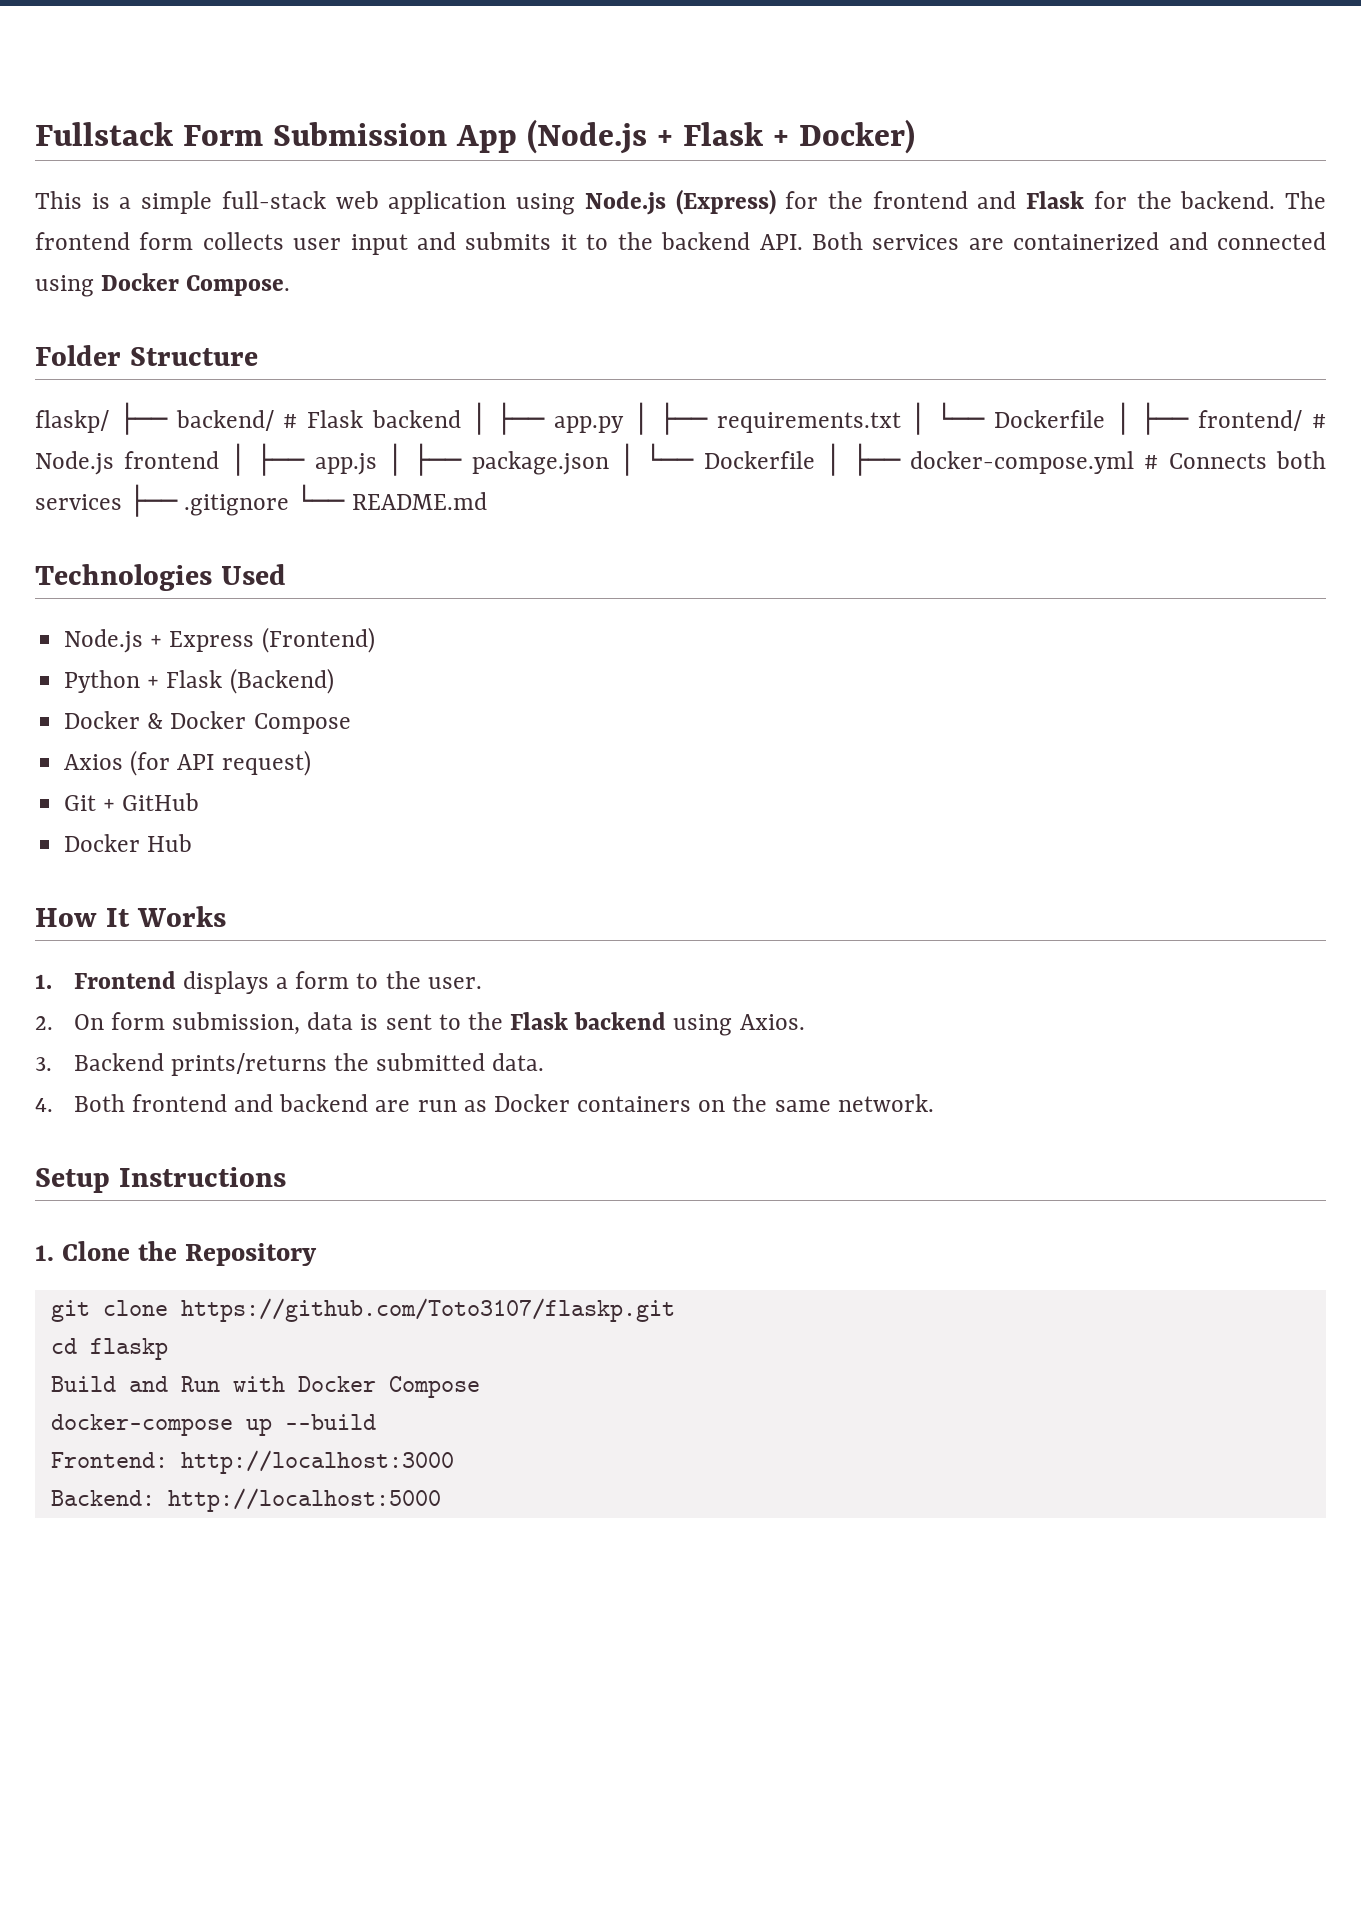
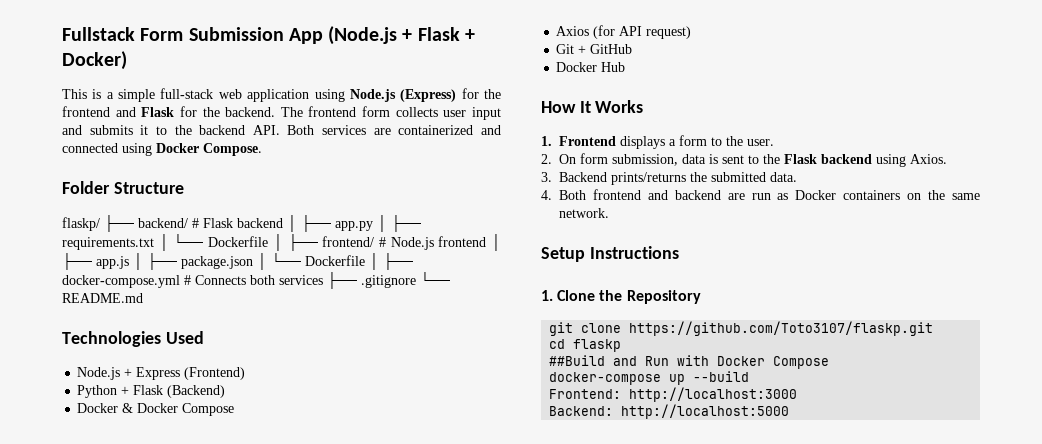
- Build and Run with Docker Compose
+ ##Build and Run with Docker Compose

